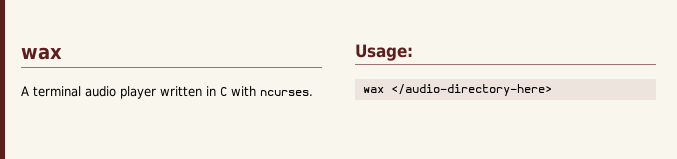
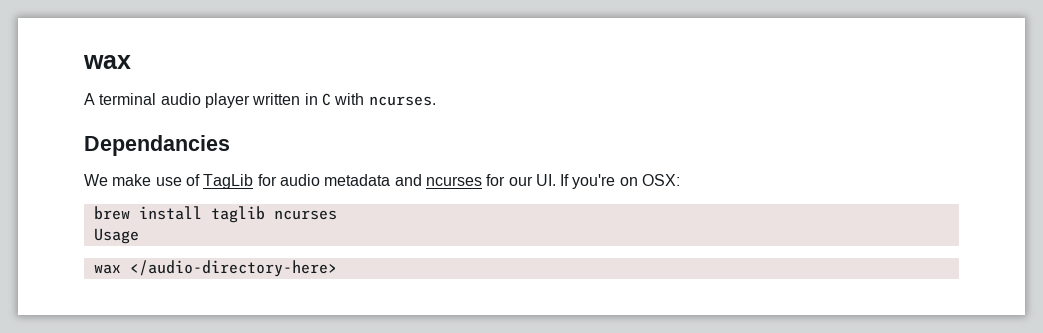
- Usage:
+ Dependancies
+ We make use of TagLib for audio metadata and ncurses for our UI. If you're on OSX:
+ brew install taglib ncurses
+ Usage

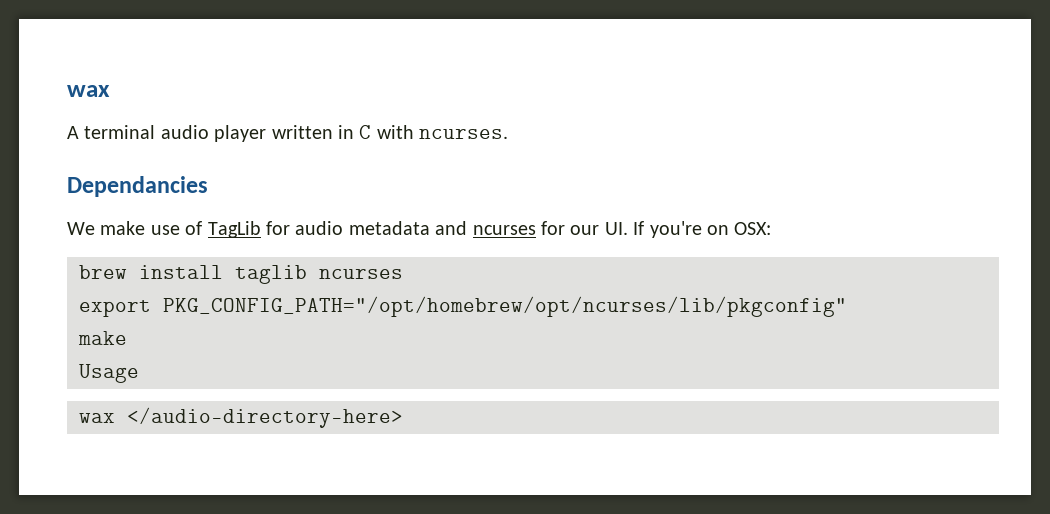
+ export PKG_CONFIG_PATH="/opt/homebrew/opt/ncurses/lib/pkgconfig"
+ make

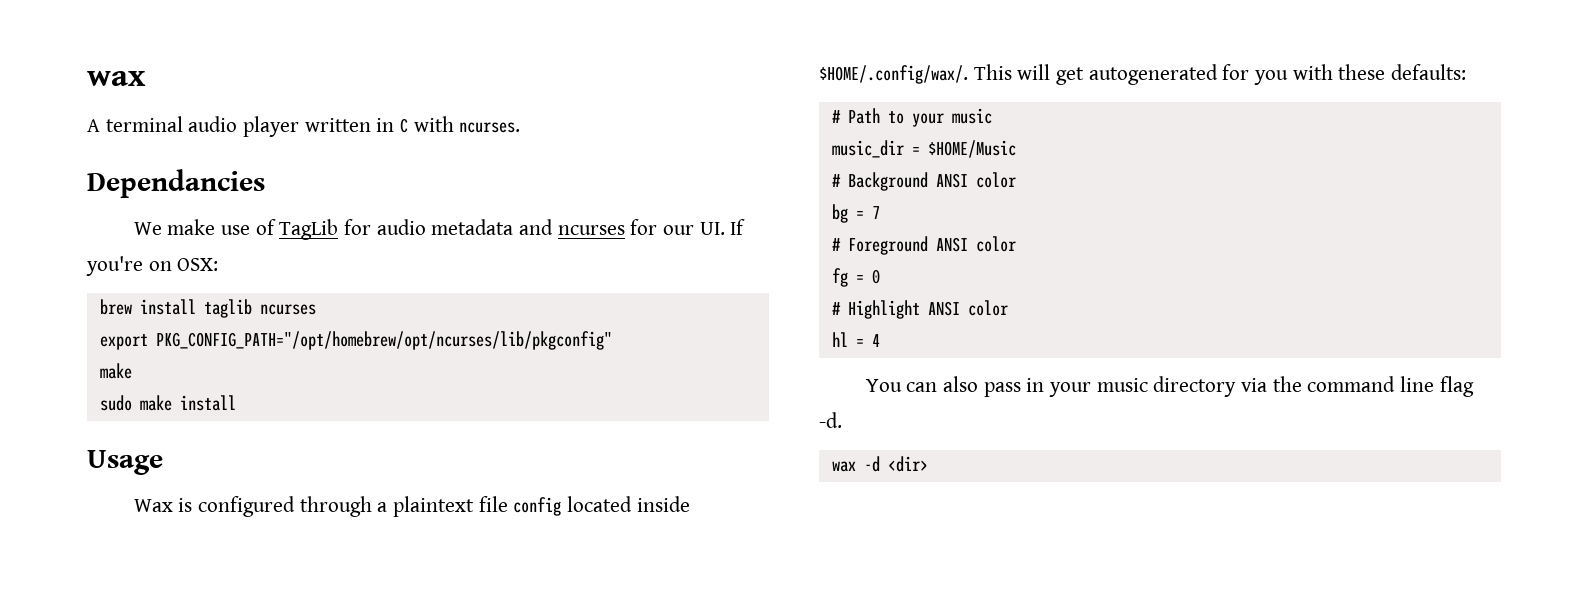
+ sudo make install
  Usage
- wax </audio-directory-here>
+ Wax is configured through a plaintext file config located inside $HOME/.config/wax/. This will get autogenerated for you with these defaults:
+ # Path to your music
+ music_dir = $HOME/Music
+ # Background ANSI color
+ bg = 7
+ # Foreground ANSI color
+ fg = 0
+ # Highlight ANSI color
+ hl = 4
+ You can also pass in your music directory via the command line flag -d.
+ wax -d <dir>

